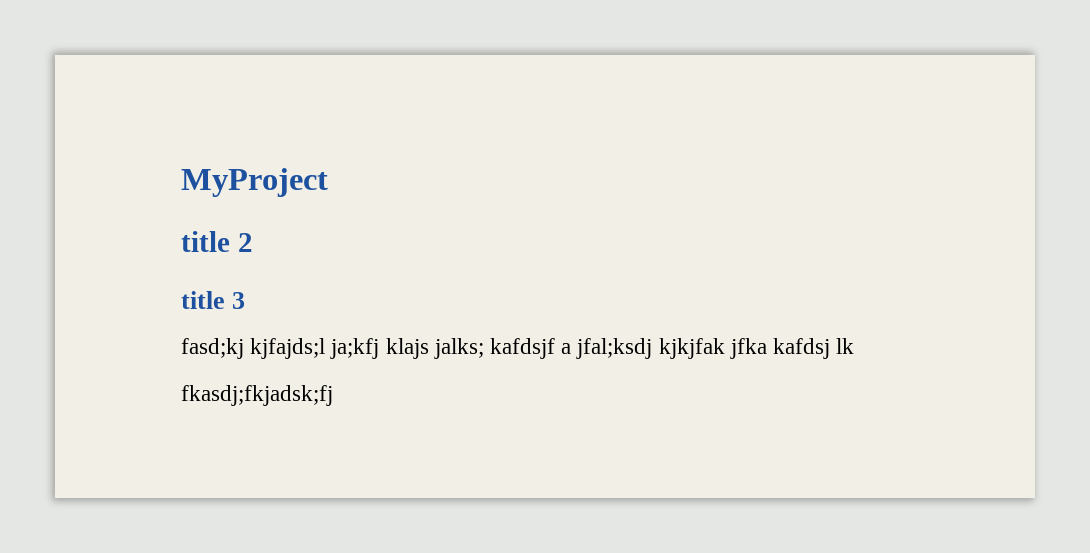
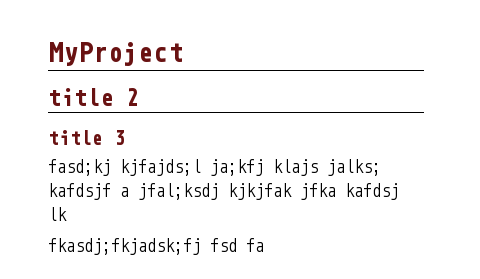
- fkasdj;fkjadsk;fj
+ fkasdj;fkjadsk;fj fsd fa

